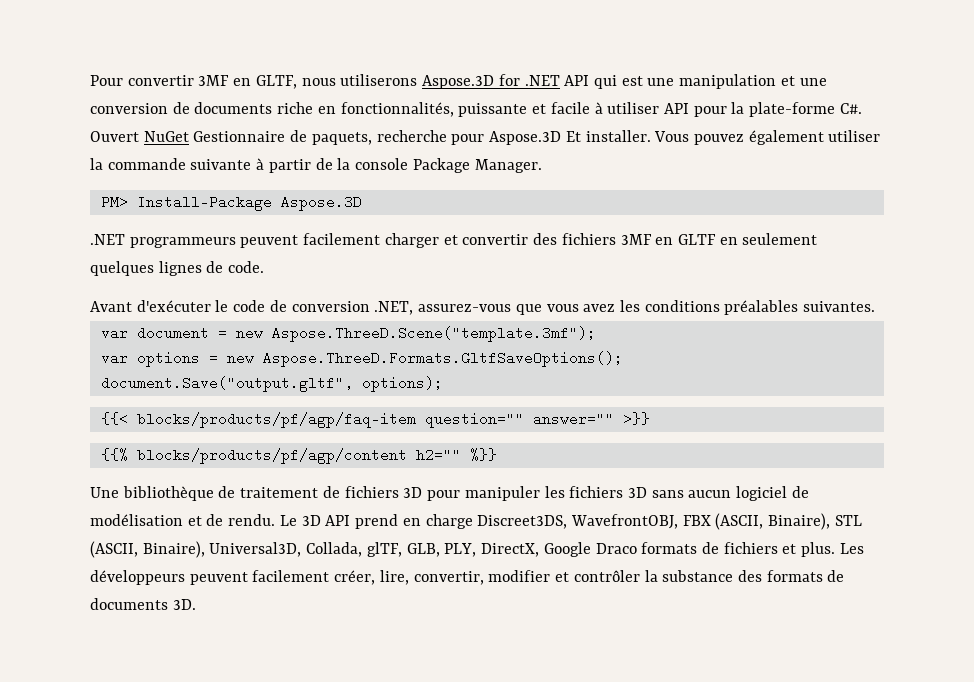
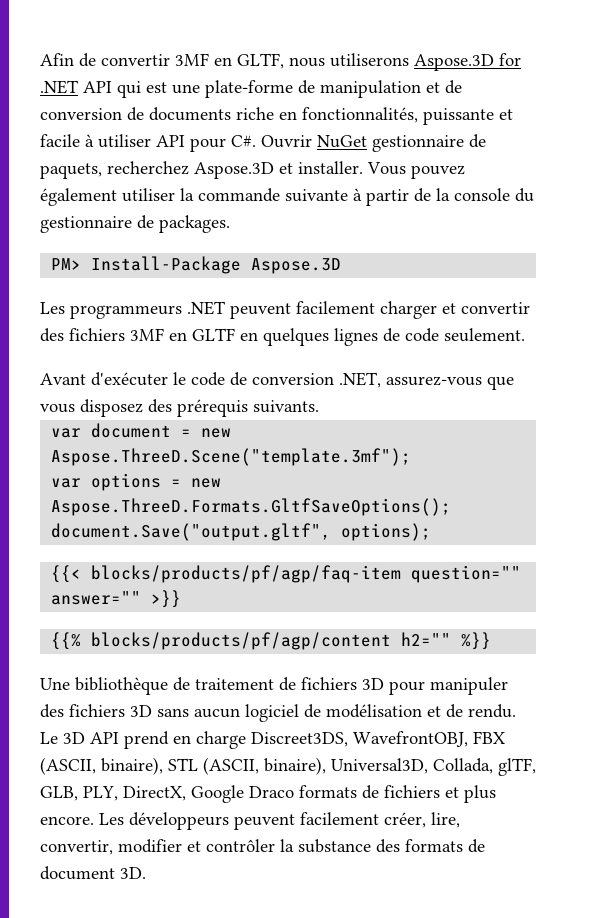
- Pour convertir 3MF en GLTF, nous utiliserons Aspose.3D for .NET API qui est une manipulation et une conversion de documents riche en fonctionnalités, puissante et facile à utiliser API pour la plate-forme C#. Ouvert NuGet Gestionnaire de paquets, recherche pour Aspose.3D Et installer.
+ Afin de convertir 3MF en GLTF, nous utiliserons Aspose.3D for .NET API qui est une plate-forme de manipulation et de conversion de documents riche en fonctionnalités, puissante et facile à utiliser API pour C#. Ouvrir NuGet gestionnaire de paquets, recherchez Aspose.3D et installer.
- Vous pouvez également utiliser la commande suivante à partir de la console Package Manager.
+ Vous pouvez également utiliser la commande suivante à partir de la console du gestionnaire de packages.
- .NET programmeurs peuvent facilement charger et convertir des fichiers 3MF en GLTF en seulement quelques lignes de code.
+ Les programmeurs .NET peuvent facilement charger et convertir des fichiers 3MF en GLTF en quelques lignes de code seulement.
- Avant d'exécuter le code de conversion .NET, assurez-vous que vous avez les conditions préalables suivantes.
+ Avant d'exécuter le code de conversion .NET, assurez-vous que vous disposez des prérequis suivants.
- Une bibliothèque de traitement de fichiers 3D pour manipuler les fichiers 3D sans aucun logiciel de modélisation et de rendu.
+ Une bibliothèque de traitement de fichiers 3D pour manipuler des fichiers 3D sans aucun logiciel de modélisation et de rendu.
- Le 3D API prend en charge Discreet3DS, WavefrontOBJ, FBX (ASCII, Binaire), STL (ASCII, Binaire), Universal3D, Collada, glTF, GLB, PLY, DirectX, Google Draco formats de fichiers et plus.
+ Le 3D API prend en charge Discreet3DS, WavefrontOBJ, FBX (ASCII, binaire), STL (ASCII, binaire), Universal3D, Collada, glTF, GLB, PLY, DirectX, Google Draco formats de fichiers et plus encore.
- Les développeurs peuvent facilement créer, lire, convertir, modifier et contrôler la substance des formats de documents 3D.
+ Les développeurs peuvent facilement créer, lire, convertir, modifier et contrôler la substance des formats de document 3D.

